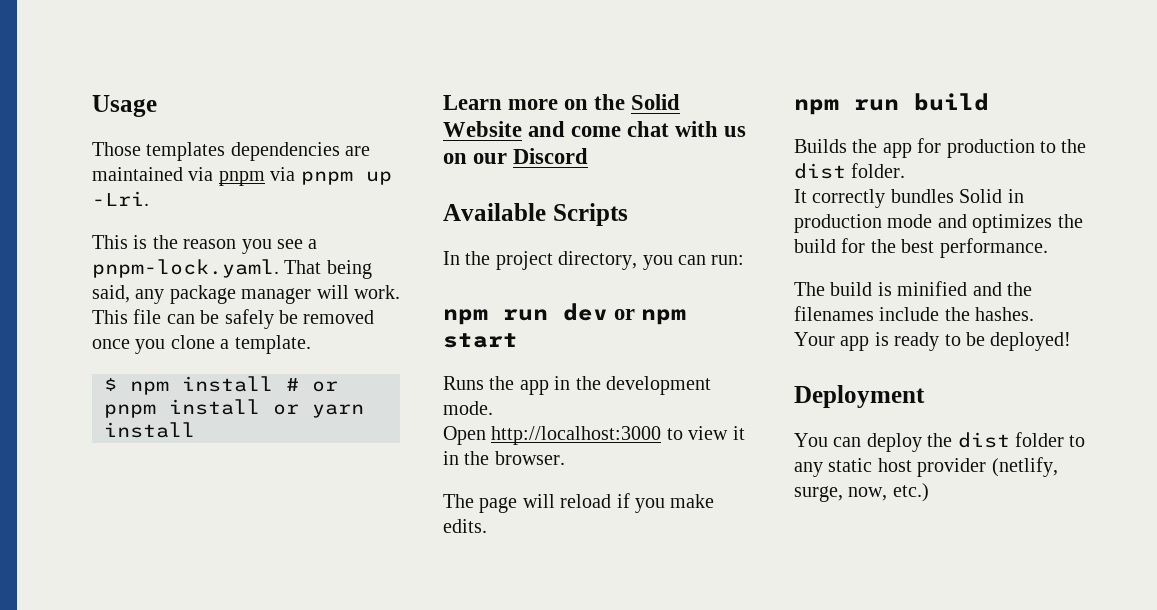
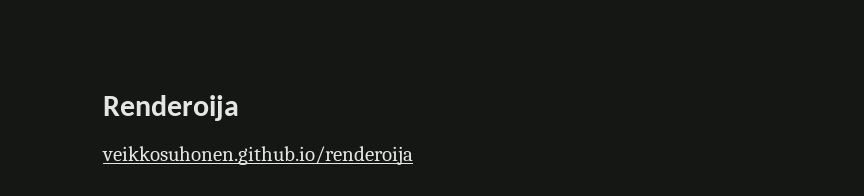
- Usage
- Those templates dependencies are maintained via pnpm via pnpm up -Lri.
- This is the reason you see a pnpm-lock.yaml. That being said, any package manager will work. This file can be safely be removed once you clone a template.
- $ npm install # or pnpm install or yarn install
- Learn more on the Solid Website and come chat with us on our Discord
- Available Scripts
- In the project directory, you can run:
- npm run dev or npm start
- Runs the app in the development mode.
- Open http://localhost:3000 to view it in the browser.
- The page will reload if you make edits.
- npm run build
- Builds the app for production to the dist folder.
- It correctly bundles Solid in production mode and optimizes the build for the best performance.
- The build is minified and the filenames include the hashes.
- Your app is ready to be deployed!
- Deployment
- You can deploy the dist folder to any static host provider (netlify, surge, now, etc.)
+ Renderoija
+ veikkosuhonen.github.io/renderoija

